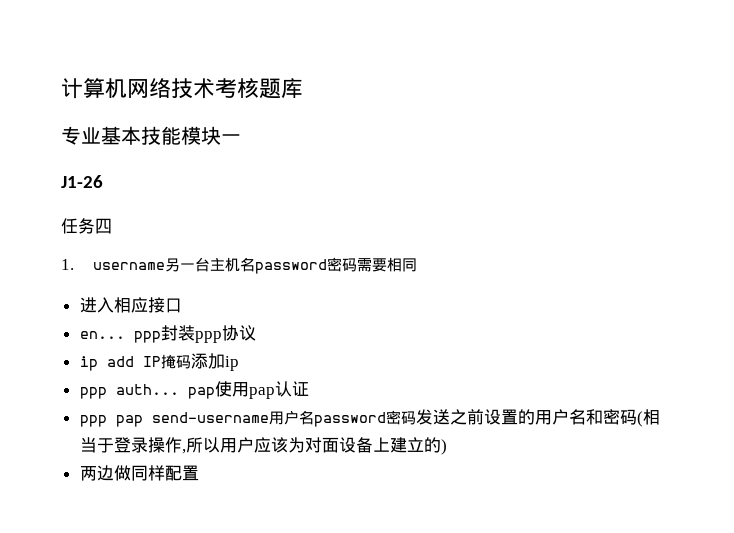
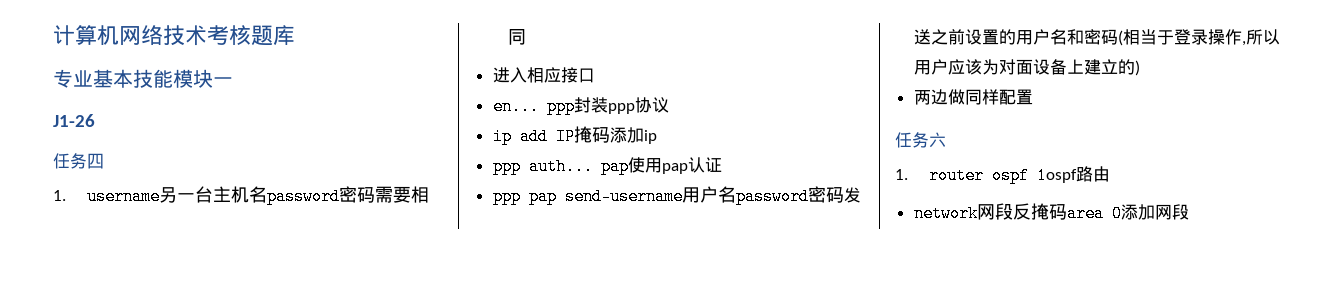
+ 任务六
+ 1. router ospf 1ospf路由
+ network网段反掩码area 0添加网段

